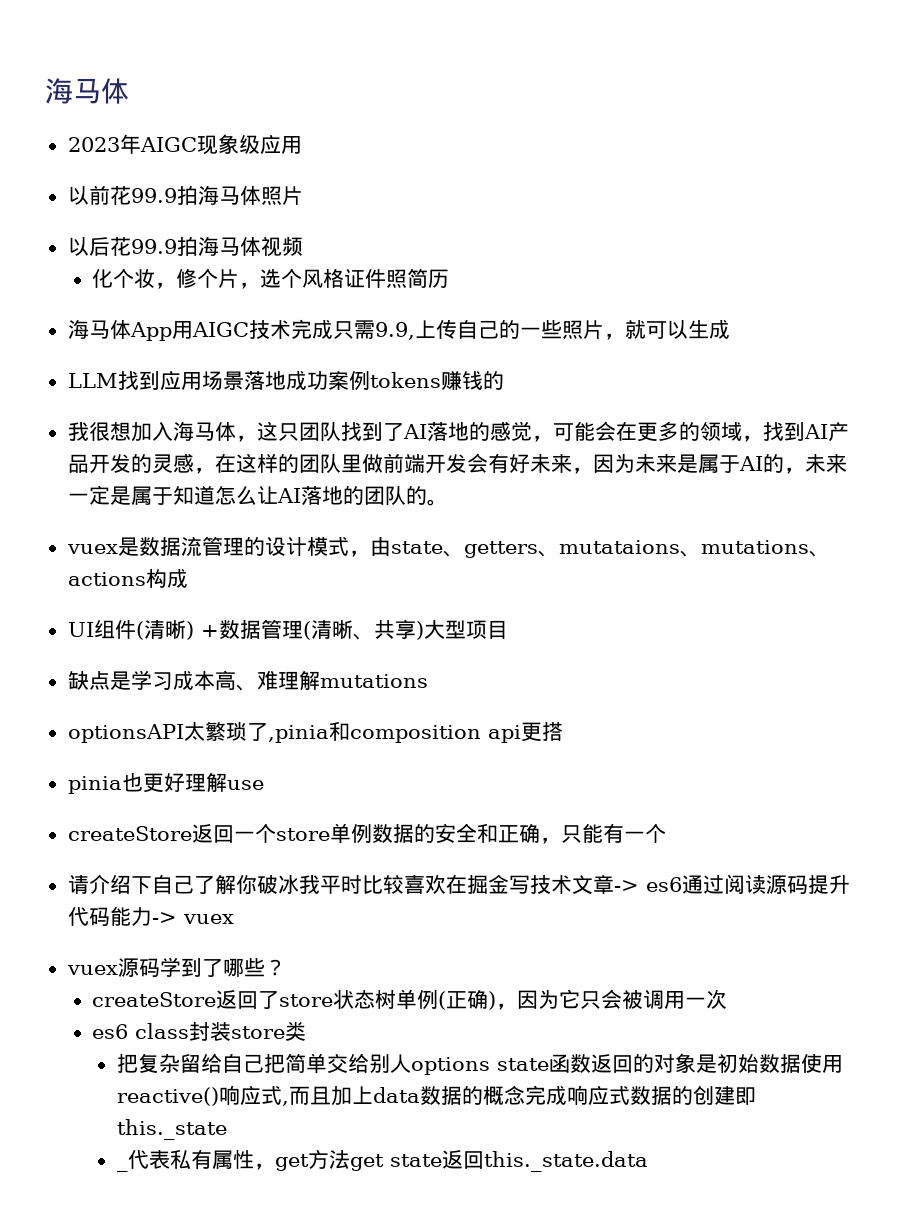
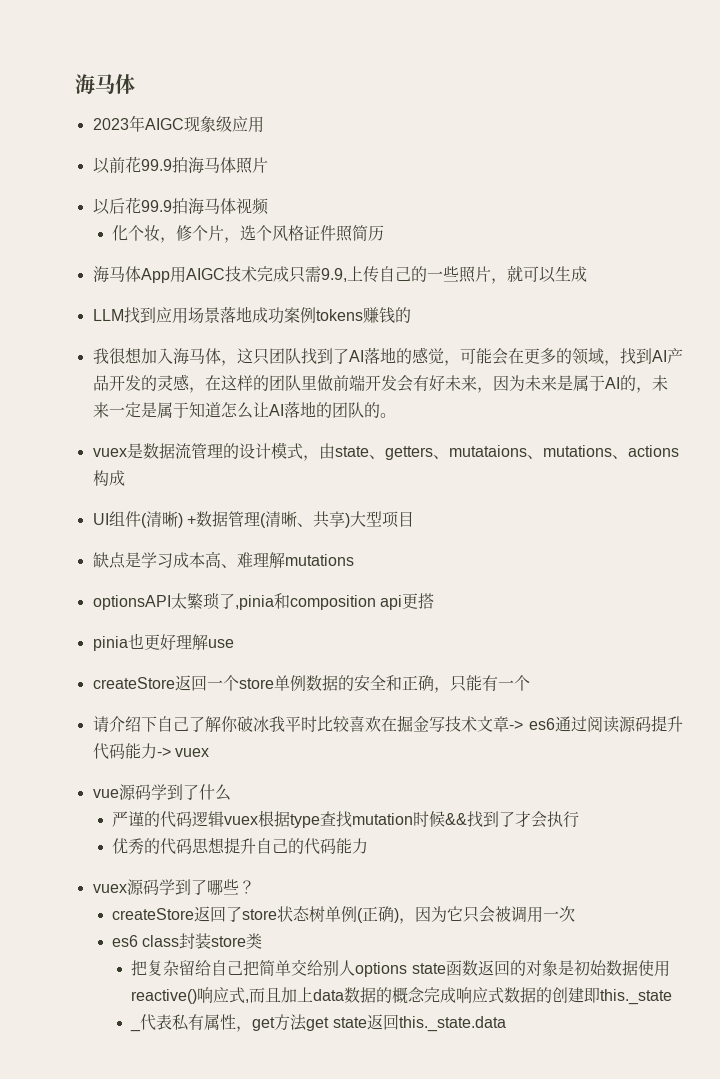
+ vue源码学到了什么
+ 严谨的代码逻辑vuex根据type查找mutation时候&&找到了才会执行
+ 优秀的代码思想提升自己的代码能力

